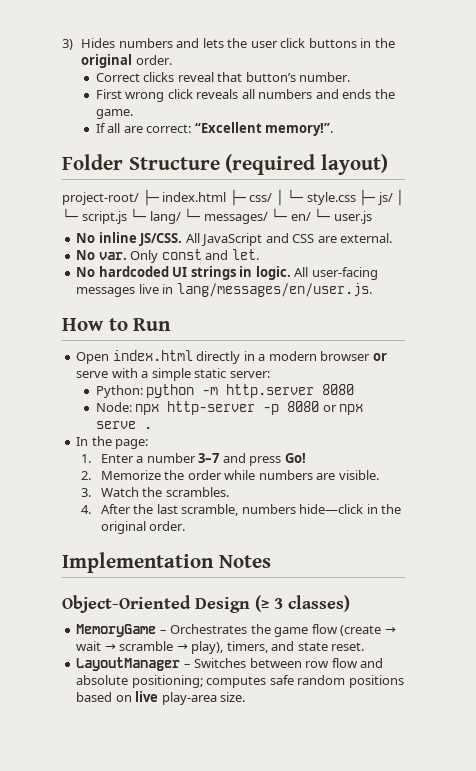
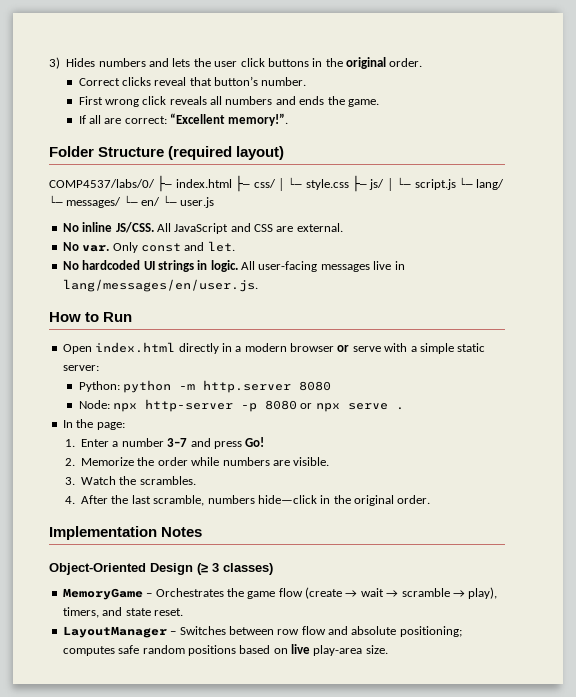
- project-root/ ├─ index.html ├─ css/ │ └─ style.css ├─ js/ │ └─ script.js └─ lang/ └─ messages/ └─ en/ └─ user.js
+ COMP4537/labs/0/ ├─ index.html ├─ css/ │ └─ style.css ├─ js/ │ └─ script.js └─ lang/ └─ messages/ └─ en/ └─ user.js

